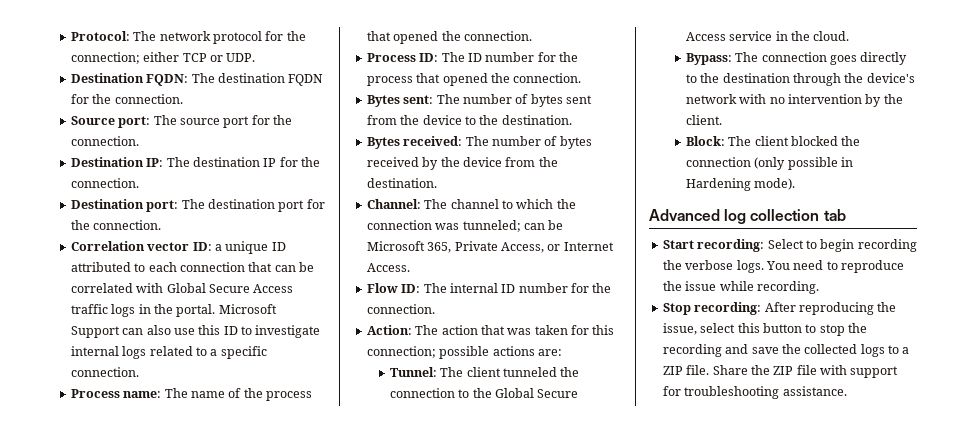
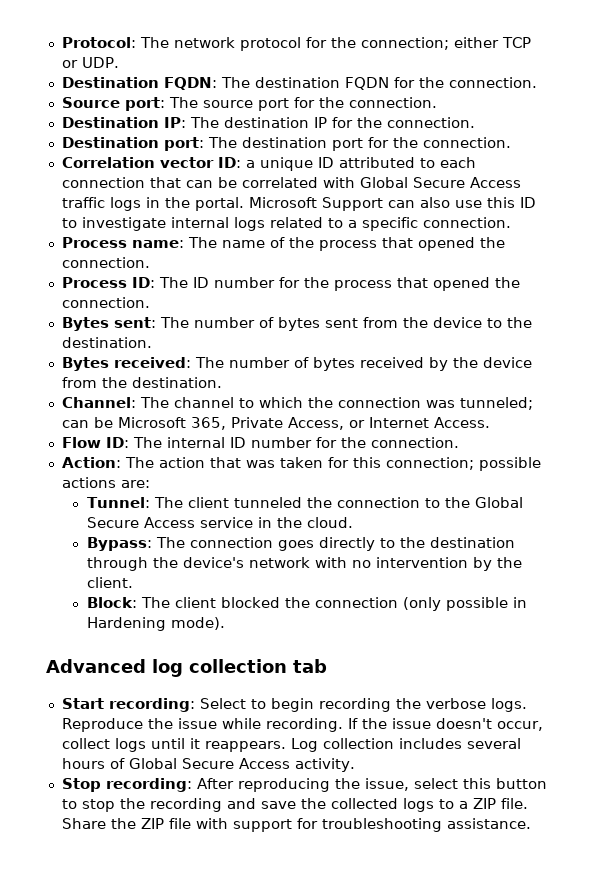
- You need to reproduce the issue while recording.
+ Reproduce the issue while recording. If the issue doesn't occur, collect logs until it reappears. Log collection includes several hours of Global Secure Access activity.

